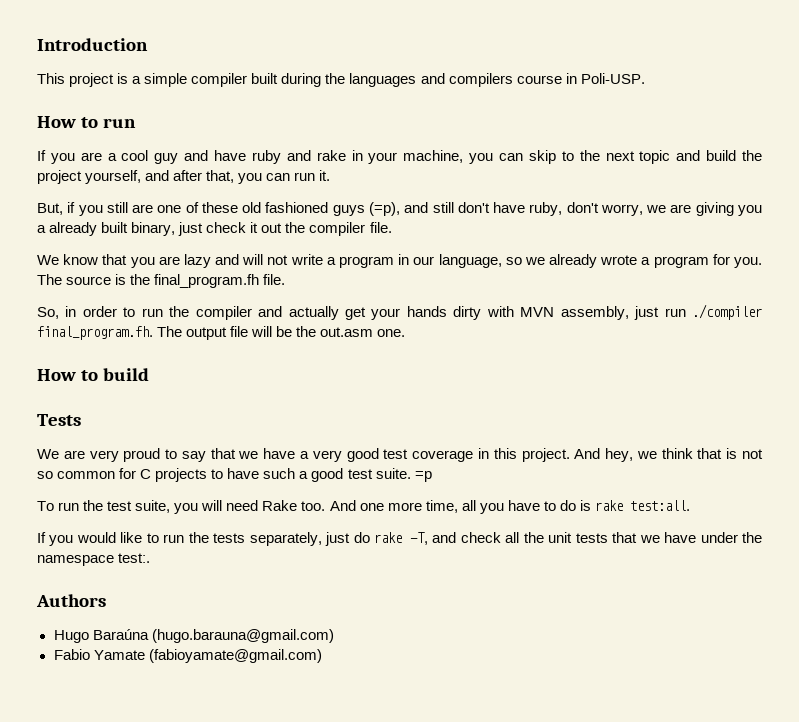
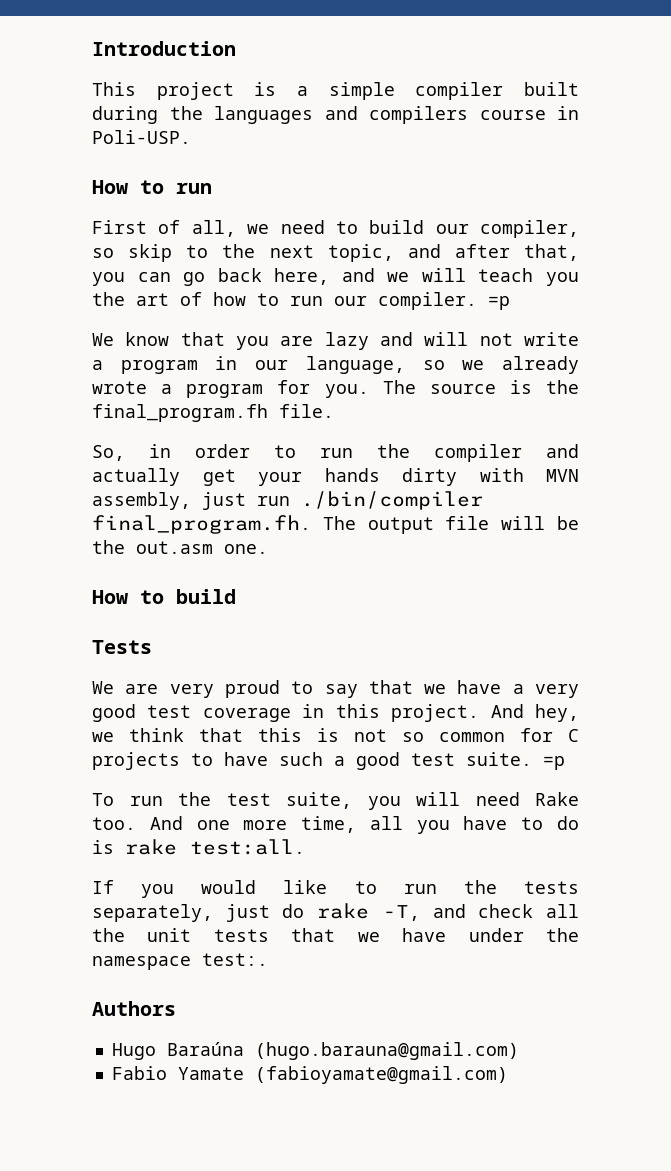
- If you are a cool guy and have ruby and rake in your machine, you can skip to the next topic and build the project yourself, and after that, you can run it.
- But, if you still are one of these old fashioned guys (=p), and still don't have ruby, don't worry, we are giving you a already built binary, just check it out the compiler file.
+ First of all, we need to build our compiler, so skip to the next topic, and after that, you can go back here, and we will teach you the art of how to run our compiler. =p
- So, in order to run the compiler and actually get your hands dirty with MVN assembly, just run ./compiler final_program.fh. The output file will be the out.asm one.
+ So, in order to run the compiler and actually get your hands dirty with MVN assembly, just run ./bin/compiler final_program.fh. The output file will be the out.asm one.
- And hey, we think that is not so common for C projects to have such a good test suite.
+ And hey, we think that this is not so common for C projects to have such a good test suite.

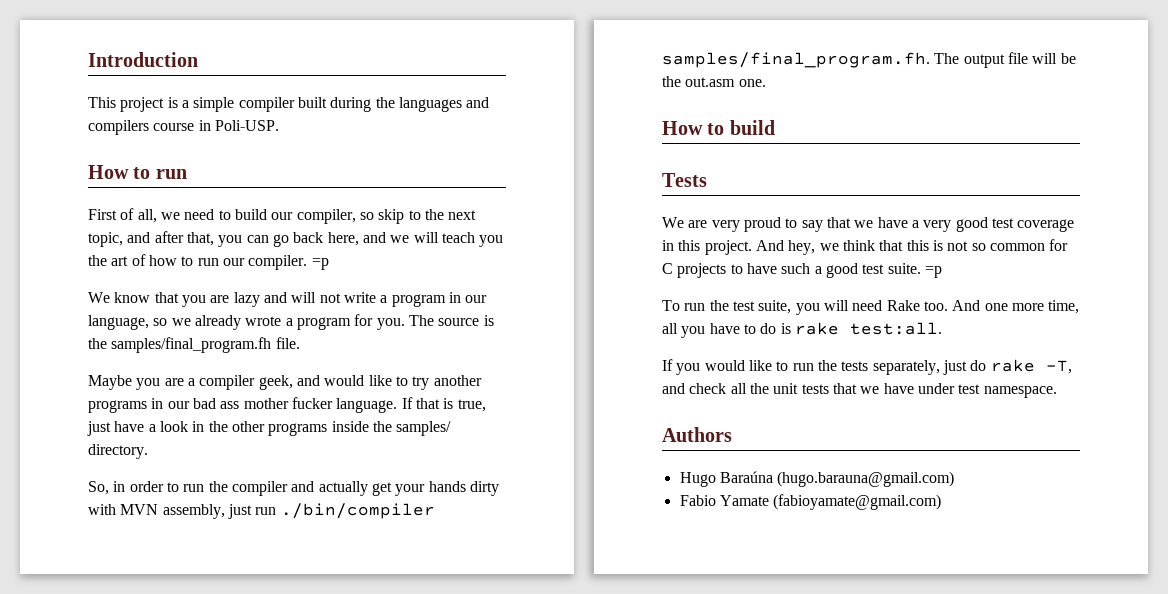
- The source is the final_program.fh file.
+ The source is the samples/final_program.fh file.
+ Maybe you are a compiler geek, and would like to try another programs in our bad ass mother fucker language. If that is true, just have a look in the other programs inside the samples/ directory.
- So, in order to run the compiler and actually get your hands dirty with MVN assembly, just run ./bin/compiler final_program.fh. The output file will be the out.asm one.
+ So, in order to run the compiler and actually get your hands dirty with MVN assembly, just run ./bin/compiler samples/final_program.fh. The output file will be the out.asm one.
- If you would like to run the tests separately, just do rake -T, and check all the unit tests that we have under the namespace test:.
+ If you would like to run the tests separately, just do rake -T, and check all the unit tests that we have under test namespace.

